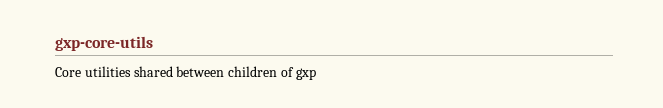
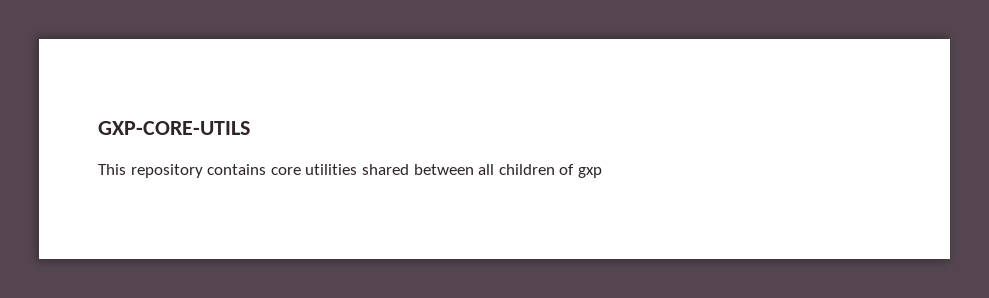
- gxp-core-utils
- Core utilities shared between children of gxp
+ GXP-CORE-UTILS
+ This repository contains core utilities shared between all children of gxp

